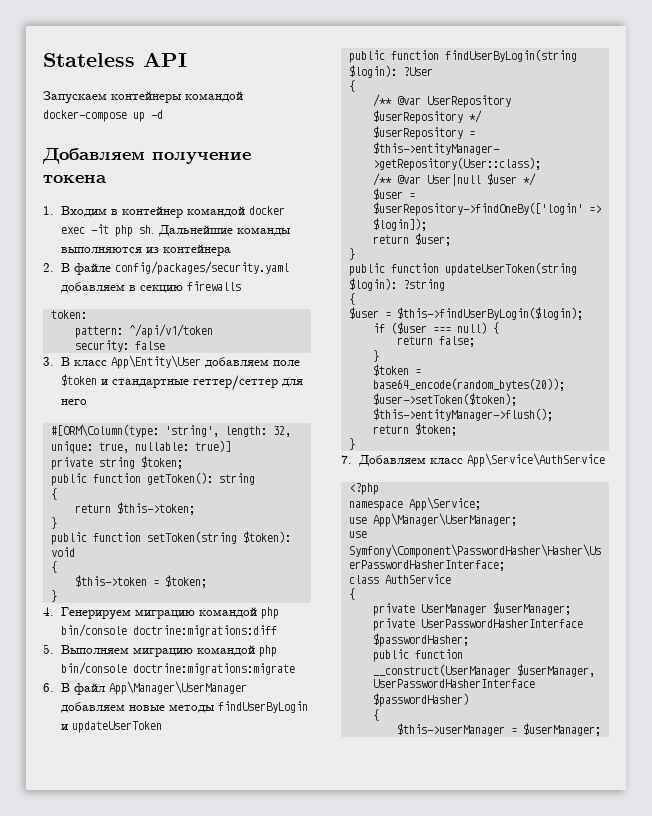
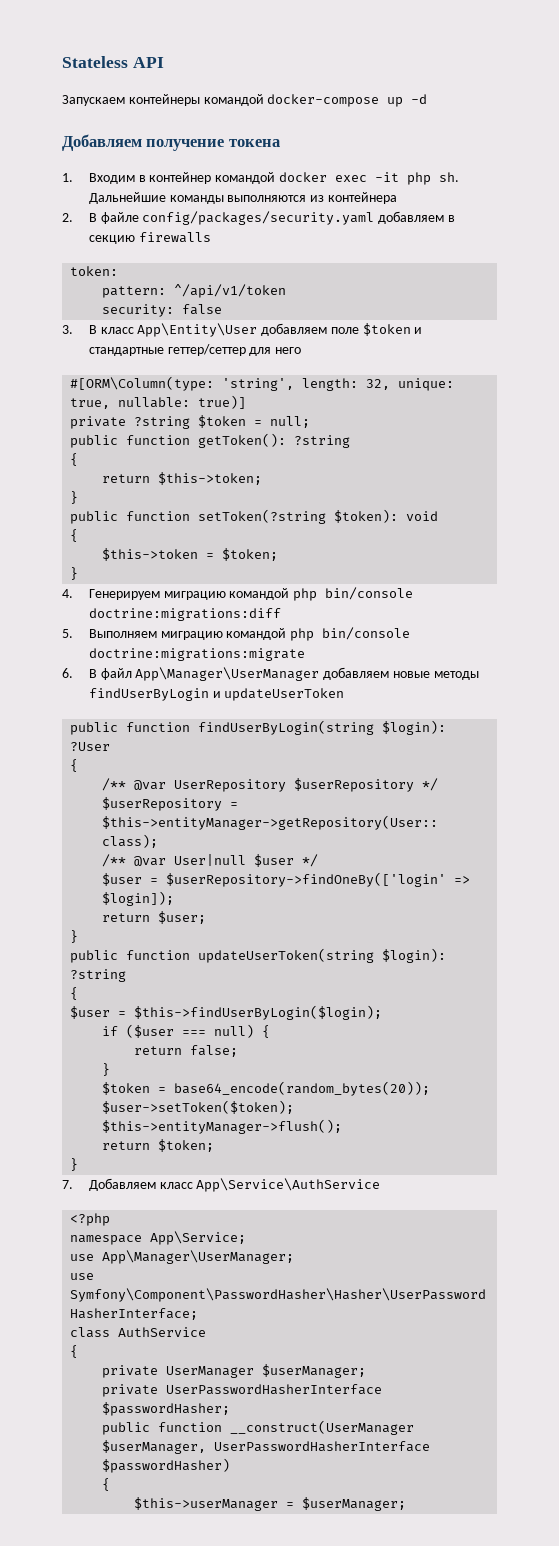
- private string $token;
+ private ?string $token = null;
- public function getToken(): string
+ public function getToken(): ?string
- public function setToken(string $token): void
+ public function setToken(?string $token): void

